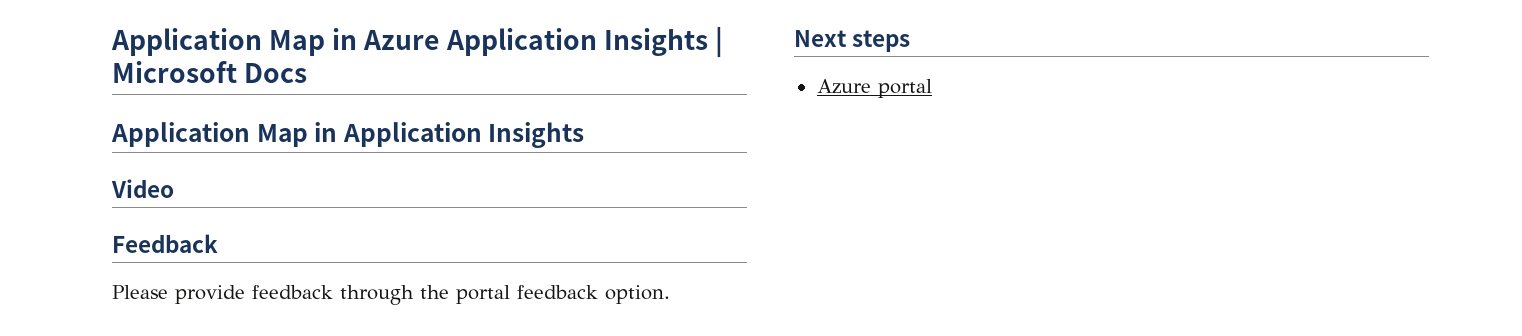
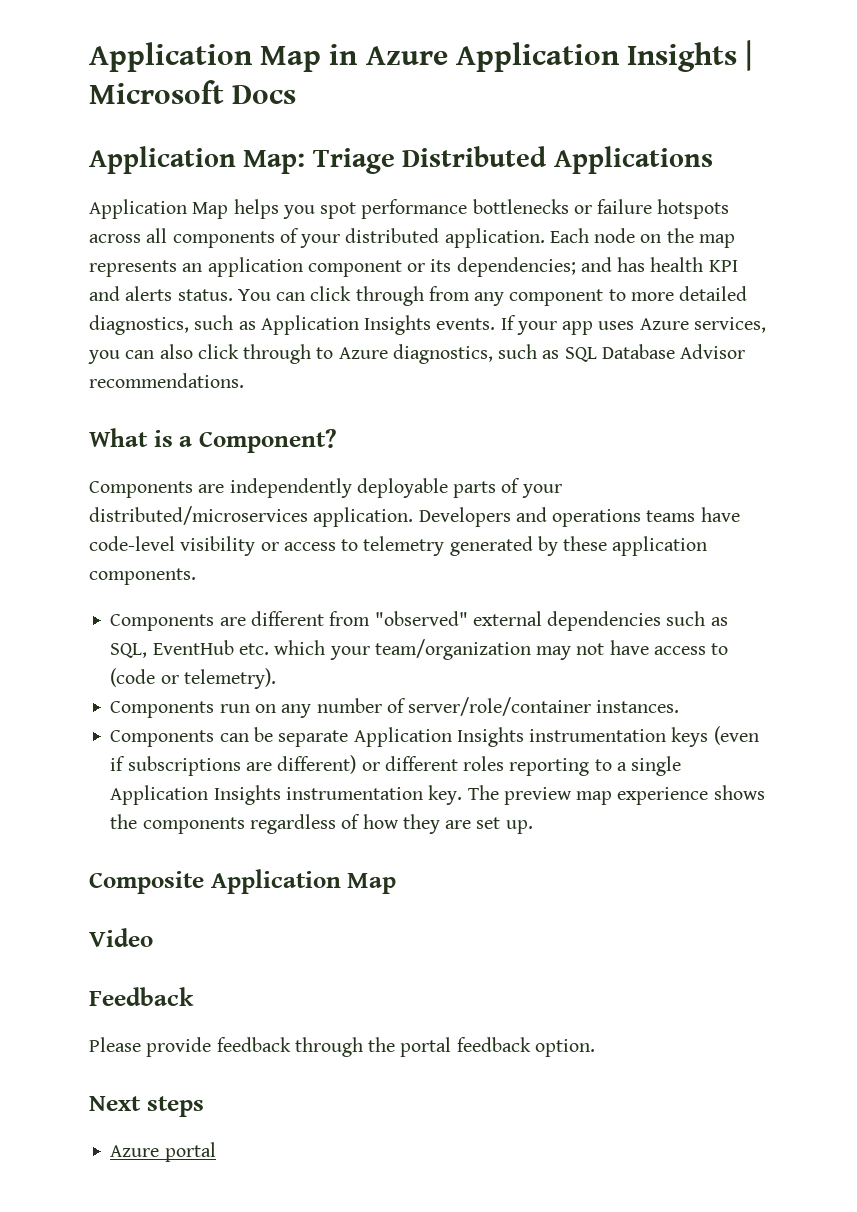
- Application Map in Application Insights
+ Application Map: Triage Distributed Applications
+ Application Map helps you spot performance bottlenecks or failure hotspots across all components of your distributed application. Each node on the map represents an application component or its dependencies; and has health KPI and alerts status. You can click through from any component to more detailed diagnostics, such as Application Insights events. If your app uses Azure services, you can also click through to Azure diagnostics, such as SQL Database Advisor recommendations.
+ What is a Component?
+ Components are independently deployable parts of your distributed/microservices application. Developers and operations teams have code-level visibility or access to telemetry generated by these application components.
+ Components are different from "observed" external dependencies such as SQL, EventHub etc. which your team/organization may not have access to (code or telemetry).
+ Components run on any number of server/role/container instances.
+ Components can be separate Application Insights instrumentation keys (even if subscriptions are different) or different roles reporting to a single Application Insights instrumentation key. The preview map experience shows the components regardless of how they are set up.
+ Composite Application Map

